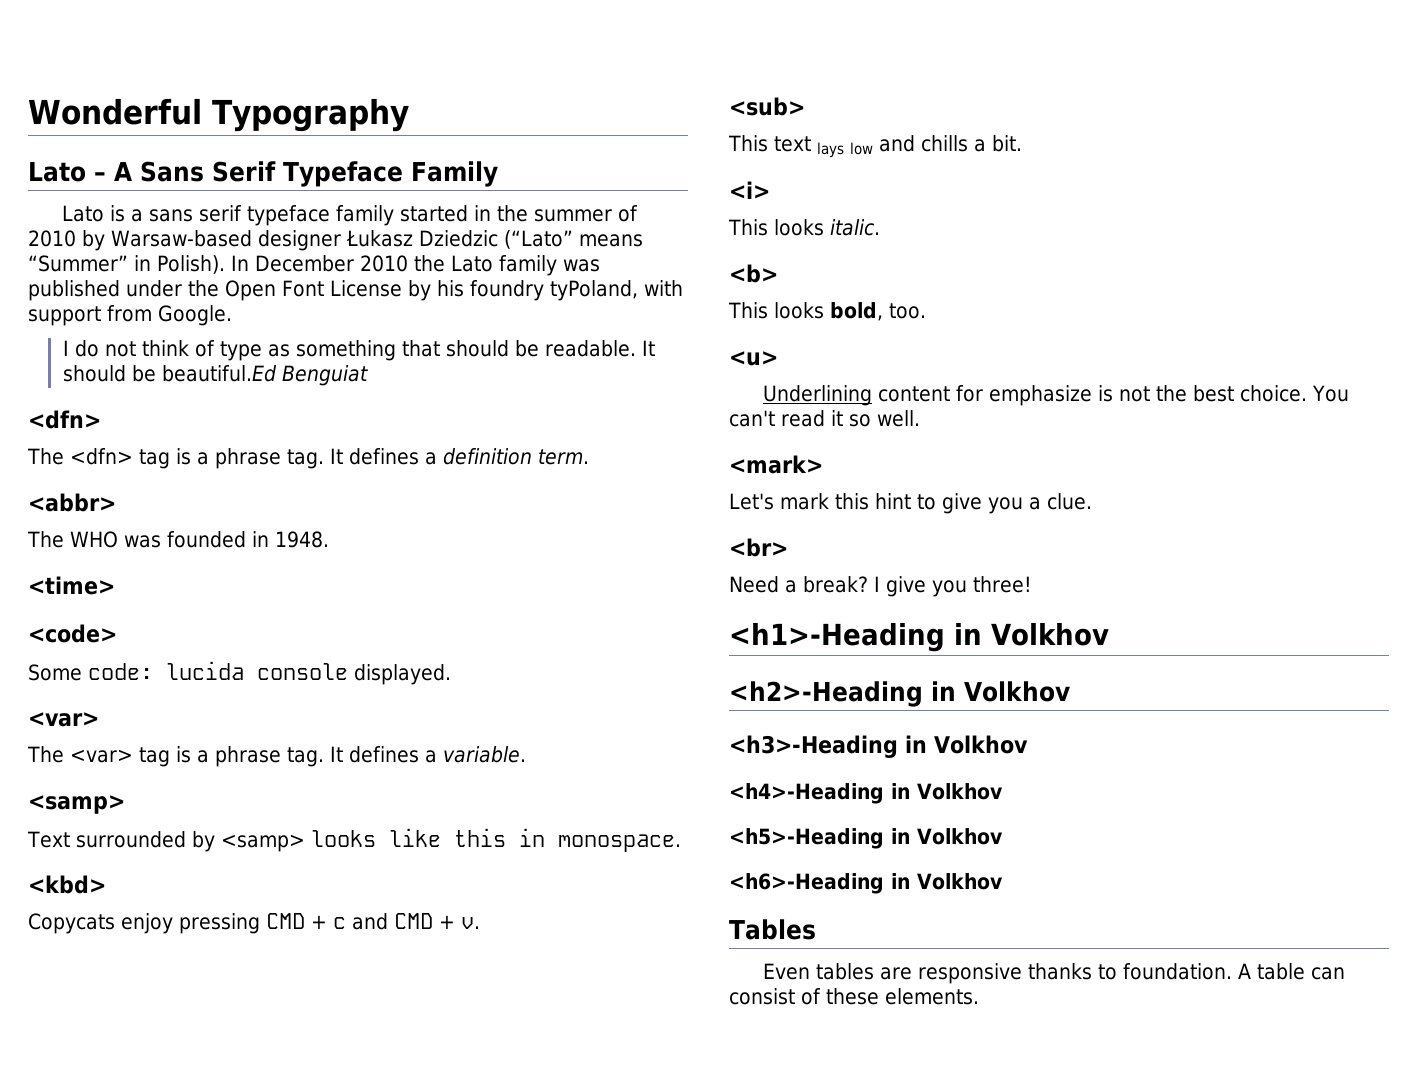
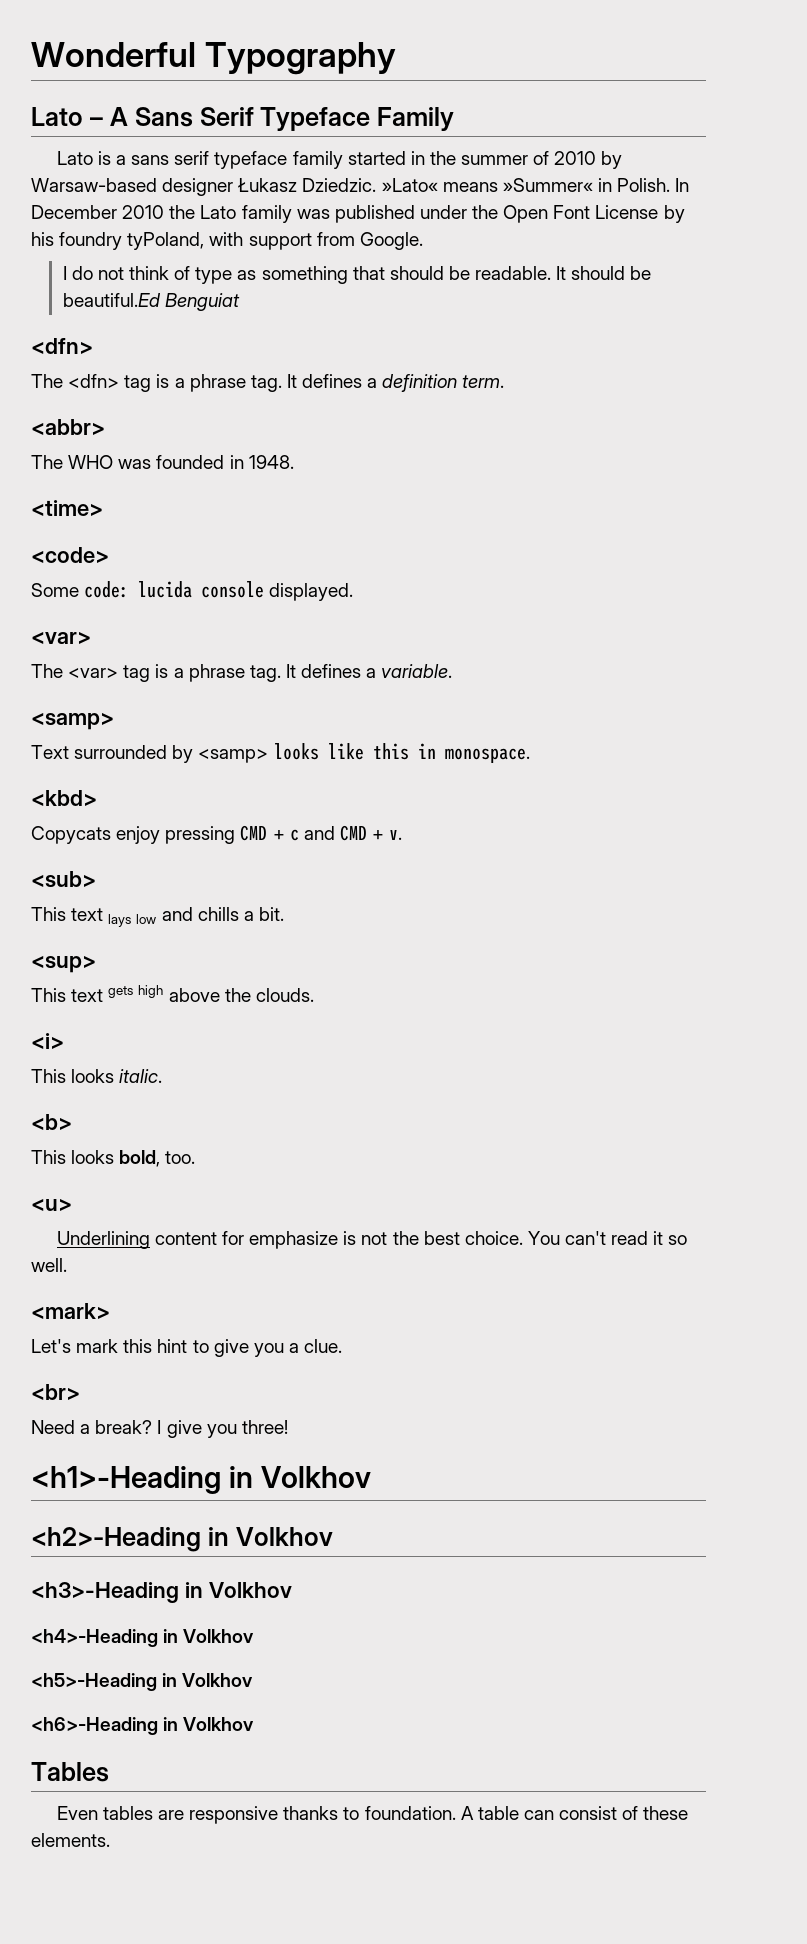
- Lato is a sans serif typeface family started in the summer of 2010 by Warsaw-based designer Łukasz Dziedzic (“Lato” means “Summer” in Polish).
+ Lato is a sans serif typeface family started in the summer of 2010 by Warsaw-based designer Łukasz Dziedzic. »Lato« means »Summer« in Polish.
+ <sup>
+ This text gets high above the clouds.

